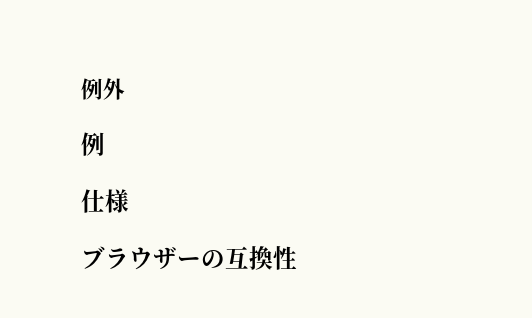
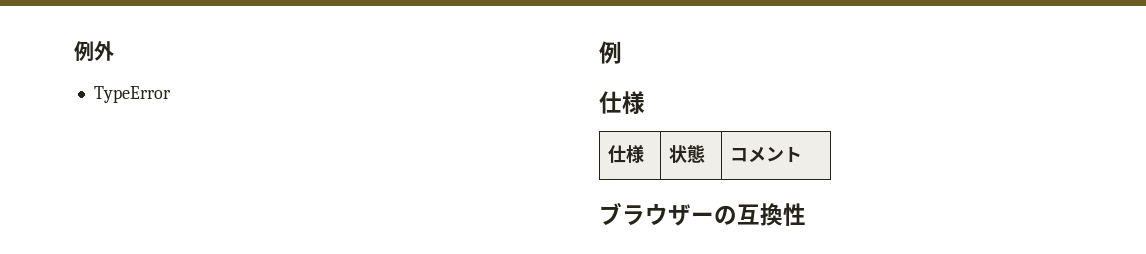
+ TypeError
+ 仕様 | 状態 | コメント

